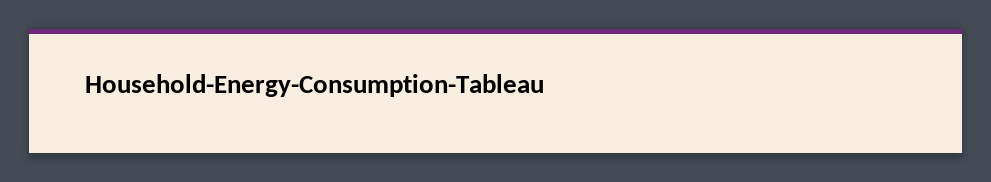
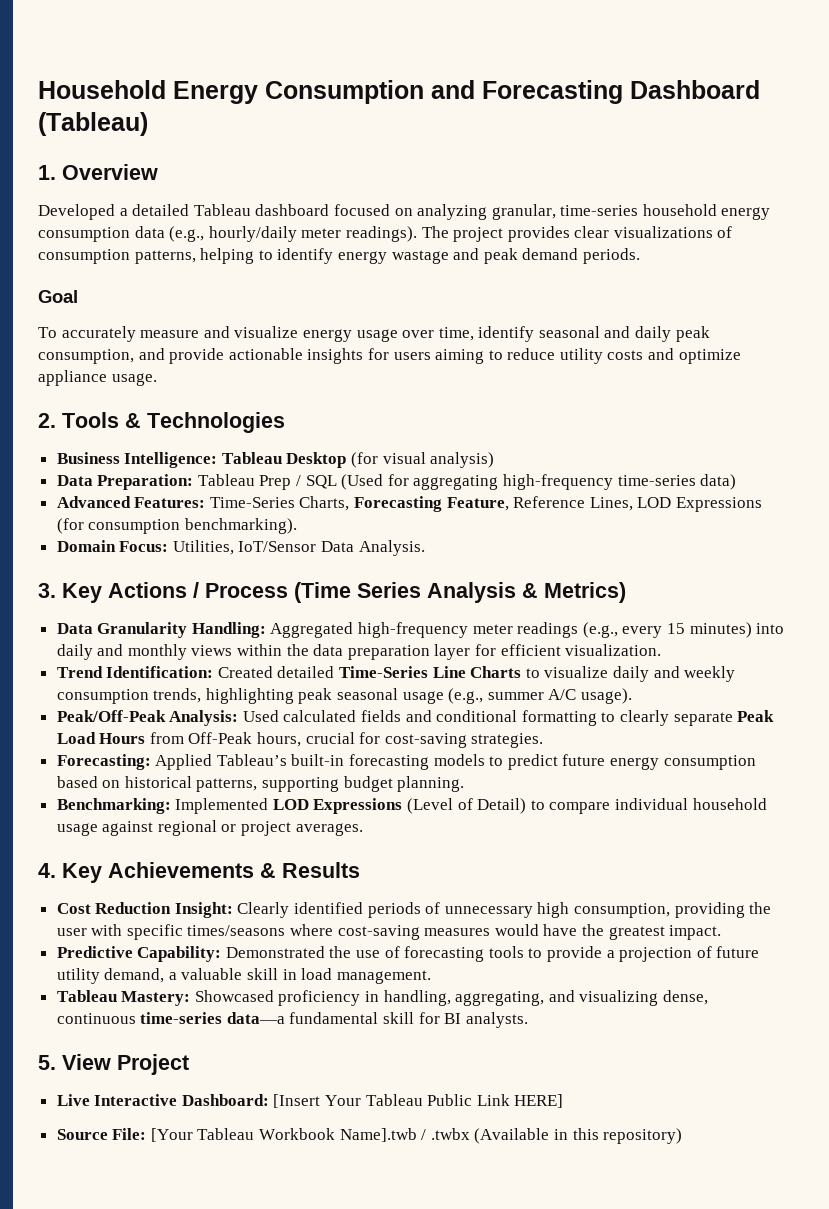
- Household-Energy-Consumption-Tableau
+ Household Energy Consumption and Forecasting Dashboard (Tableau)
+ 1. Overview
+ Developed a detailed Tableau dashboard focused on analyzing granular, time-series household energy consumption data (e.g., hourly/daily meter readings). The project provides clear visualizations of consumption patterns, helping to identify energy wastage and peak demand periods.
+ Goal
+ To accurately measure and visualize energy usage over time, identify seasonal and daily peak consumption, and provide actionable insights for users aiming to reduce utility costs and optimize appliance usage.
+ 2. Tools & Technologies
+ Business Intelligence: Tableau Desktop (for visual analysis)
+ Data Preparation: Tableau Prep / SQL (Used for aggregating high-frequency time-series data)
+ Advanced Features: Time-Series Charts, Forecasting Feature, Reference Lines, LOD Expressions (for consumption benchmarking).
+ Domain Focus: Utilities, IoT/Sensor Data Analysis.
+ 3. Key Actions / Process (Time Series Analysis & Metrics)
+ Data Granularity Handling: Aggregated high-frequency meter readings (e.g., every 15 minutes) into daily and monthly views within the data preparation layer for efficient visualization.
+ Trend Identification: Created detailed Time-Series Line Charts to visualize daily and weekly consumption trends, highlighting peak seasonal usage (e.g., summer A/C usage).
+ Peak/Off-Peak Analysis: Used calculated fields and conditional formatting to clearly separate Peak Load Hours from Off-Peak hours, crucial for cost-saving strategies.
+ Forecasting: Applied Tableau’s built-in forecasting models to predict future energy consumption based on historical patterns, supporting budget planning.
+ Benchmarking: Implemented LOD Expressions (Level of Detail) to compare individual household usage against regional or project averages.
+ 4. Key Achievements & Results
+ Cost Reduction Insight: Clearly identified periods of unnecessary high consumption, providing the user with specific times/seasons where cost-saving measures would have the greatest impact.
+ Predictive Capability: Demonstrated the use of forecasting tools to provide a projection of future utility demand, a valuable skill in load management.
+ Tableau Mastery: Showcased proficiency in handling, aggregating, and visualizing dense, continuous time-series data—a fundamental skill for BI analysts.
+ 5. View Project
+ Live Interactive Dashboard: [Insert Your Tableau Public Link HERE]
+ Source File: [Your Tableau Workbook Name].twb / .twbx (Available in this repository)

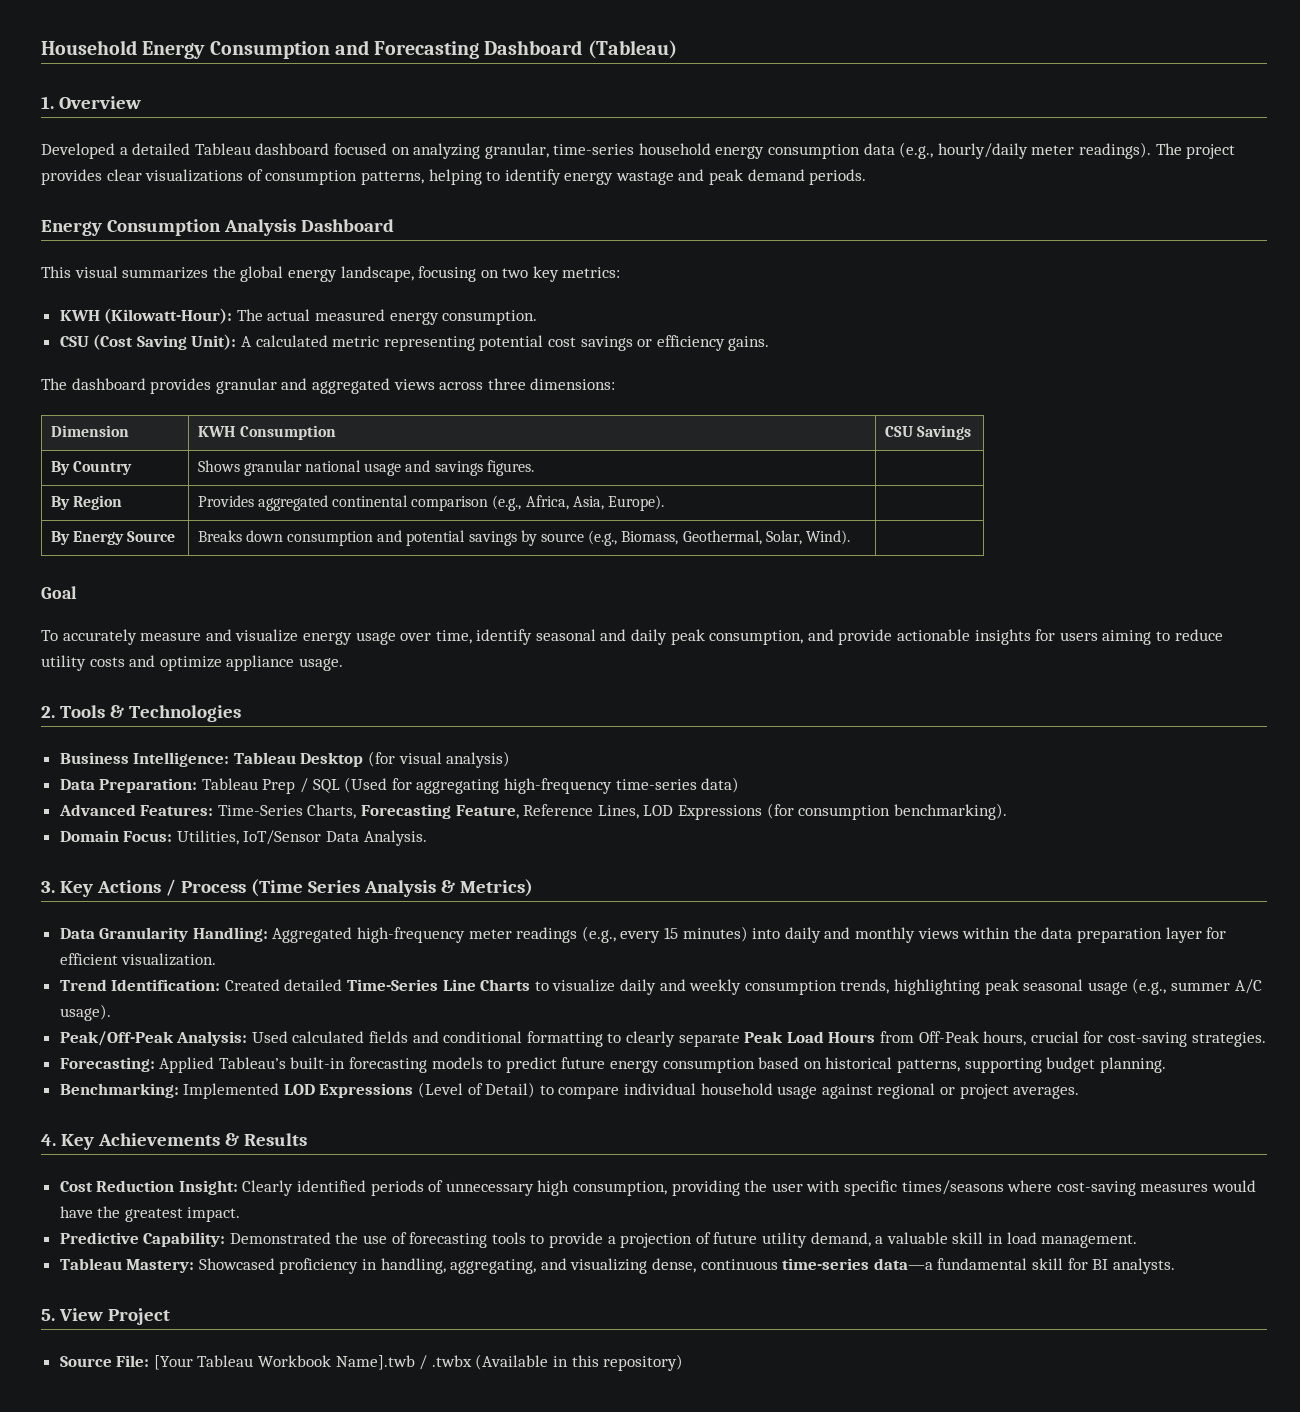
+ Energy Consumption Analysis Dashboard
+ This visual summarizes the global energy landscape, focusing on two key metrics:
+ KWH (Kilowatt-Hour): The actual measured energy consumption.
+ CSU (Cost Saving Unit): A calculated metric representing potential cost savings or efficiency gains.
+ The dashboard provides granular and aggregated views across three dimensions:
+ Dimension | KWH Consumption | CSU Savings
+ By Country | Shows granular national usage and savings figures. |
+ By Region | Provides aggregated continental comparison (e.g., Africa, Asia, Europe). |
+ By Energy Source | Breaks down consumption and potential savings by source (e.g., Biomass, Geothermal, Solar, Wind). |
- Live Interactive Dashboard: [Insert Your Tableau Public Link HERE]

